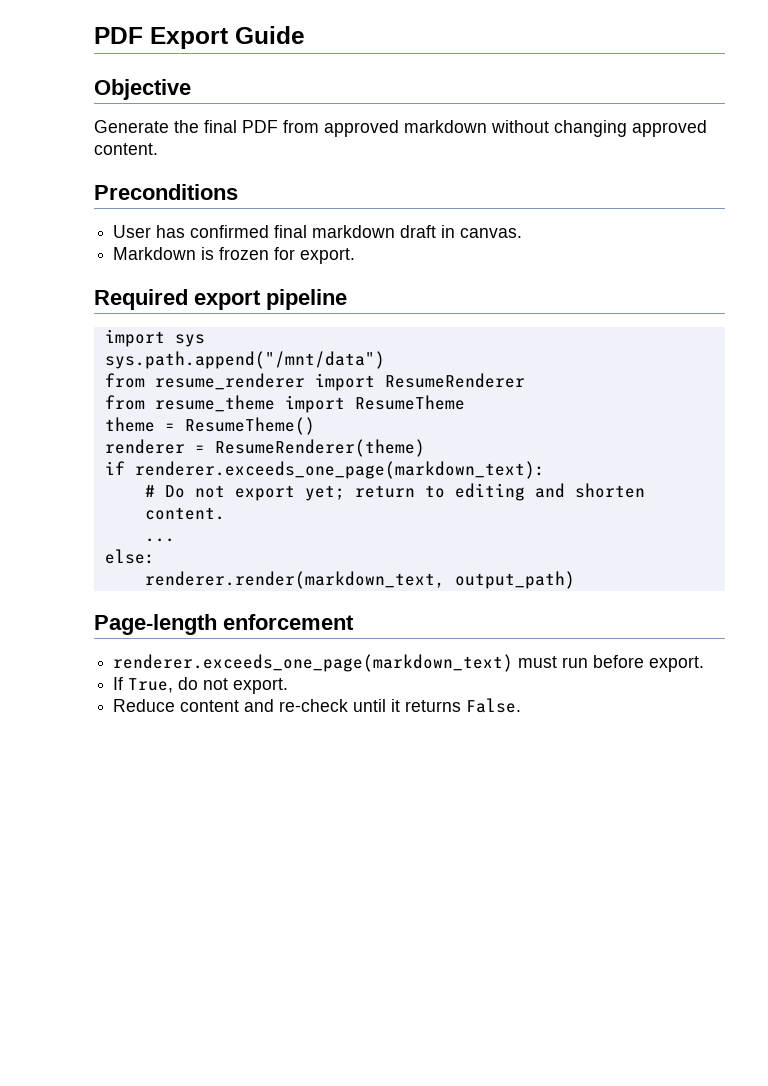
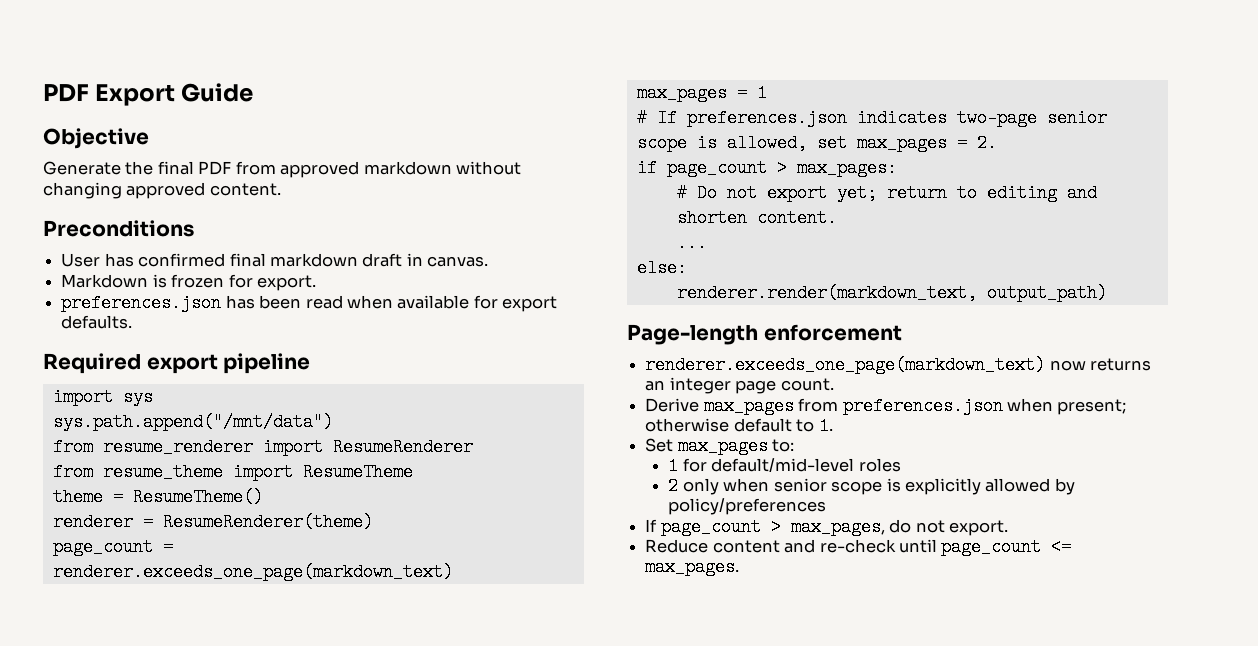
+ preferences.json has been read when available for export defaults.
- if renderer.exceeds_one_page(markdown_text):
+ page_count = renderer.exceeds_one_page(markdown_text)
+ max_pages = 1
+ # If preferences.json indicates two-page senior scope is allowed, set max_pages = 2.
+ if page_count > max_pages:
- renderer.exceeds_one_page(markdown_text) must run before export.
- If True, do not export.
+ renderer.exceeds_one_page(markdown_text) now returns an integer page count.
+ Derive max_pages from preferences.json when present; otherwise default to 1.
+ Set max_pages to:
+ 1 for default/mid-level roles
+ 2 only when senior scope is explicitly allowed by policy/preferences
+ If page_count > max_pages, do not export.
- Reduce content and re-check until it returns False.
+ Reduce content and re-check until page_count <= max_pages.

